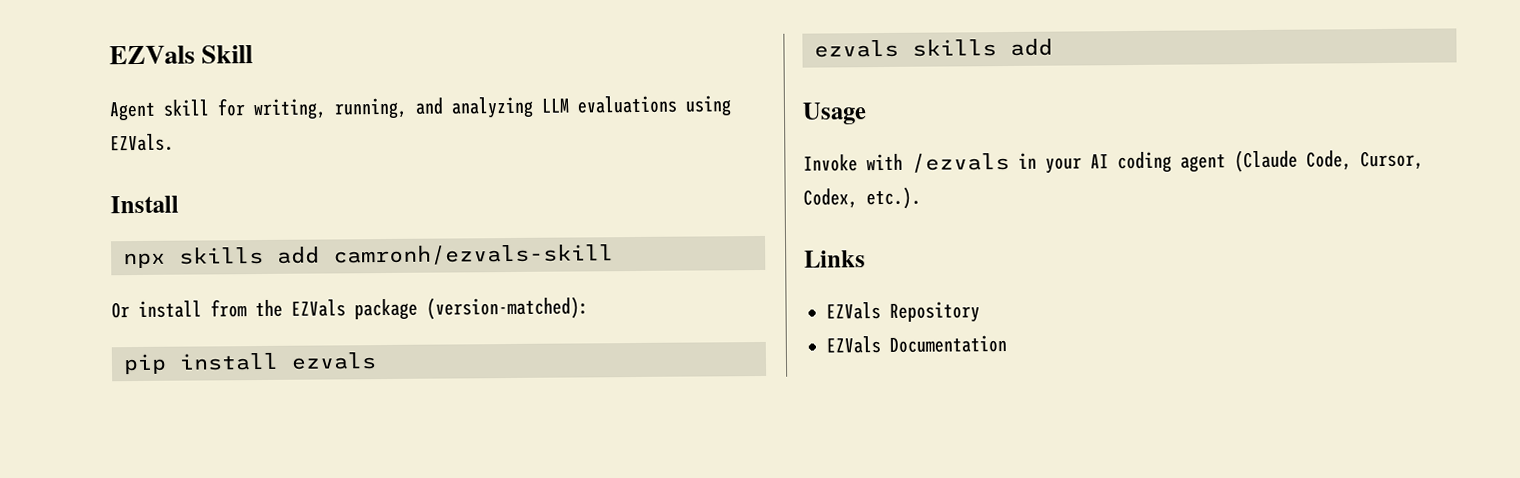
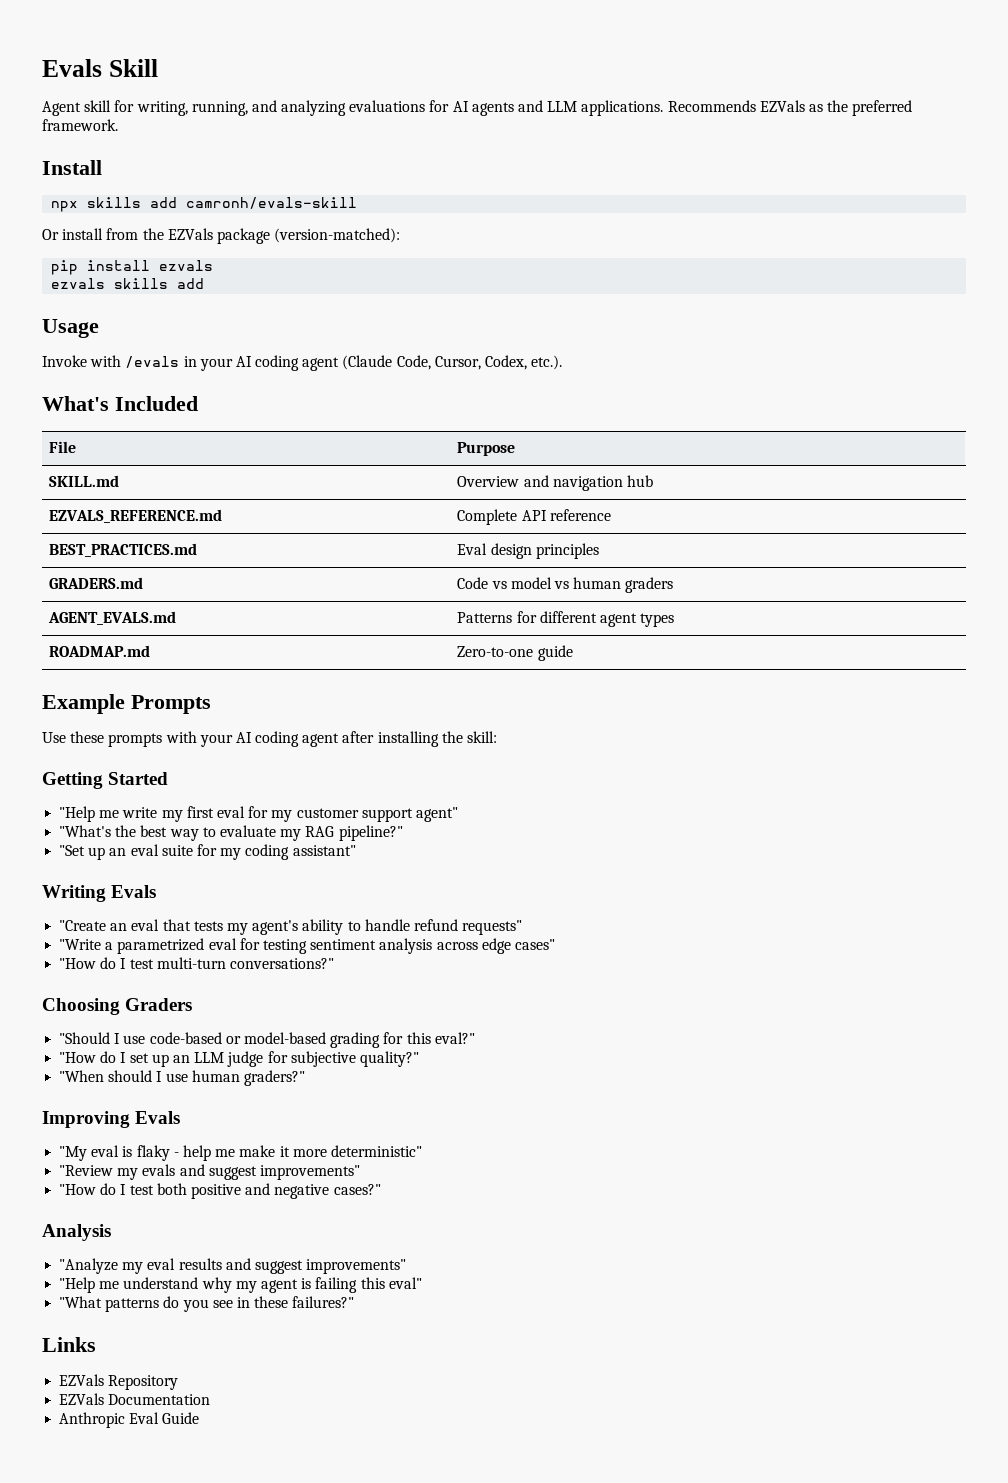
- EZVals Skill
+ Evals Skill
- Agent skill for writing, running, and analyzing LLM evaluations using EZVals.
+ Agent skill for writing, running, and analyzing evaluations for AI agents and LLM applications. Recommends EZVals as the preferred framework.
- npx skills add camronh/ezvals-skill
+ npx skills add camronh/evals-skill
- Invoke with /ezvals in your AI coding agent (Claude Code, Cursor, Codex, etc.).
+ Invoke with /evals in your AI coding agent (Claude Code, Cursor, Codex, etc.).
+ What's Included
+ File | Purpose
+ SKILL.md | Overview and navigation hub
+ EZVALS_REFERENCE.md | Complete API reference
+ BEST_PRACTICES.md | Eval design principles
+ GRADERS.md | Code vs model vs human graders
+ AGENT_EVALS.md | Patterns for different agent types
+ ROADMAP.md | Zero-to-one guide
+ Example Prompts
+ Use these prompts with your AI coding agent after installing the skill:
+ Getting Started
+ "Help me write my first eval for my customer support agent"
+ "What's the best way to evaluate my RAG pipeline?"
+ "Set up an eval suite for my coding assistant"
+ Writing Evals
+ "Create an eval that tests my agent's ability to handle refund requests"
+ "Write a parametrized eval for testing sentiment analysis across edge cases"
+ "How do I test multi-turn conversations?"
+ Choosing Graders
+ "Should I use code-based or model-based grading for this eval?"
+ "How do I set up an LLM judge for subjective quality?"
+ "When should I use human graders?"
+ Improving Evals
+ "My eval is flaky - help me make it more deterministic"
+ "Review my evals and suggest improvements"
+ "How do I test both positive and negative cases?"
+ Analysis
+ "Analyze my eval results and suggest improvements"
+ "Help me understand why my agent is failing this eval"
+ "What patterns do you see in these failures?"
+ Anthropic Eval Guide

